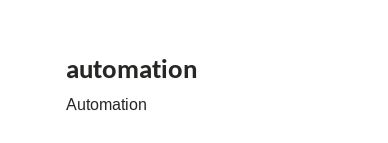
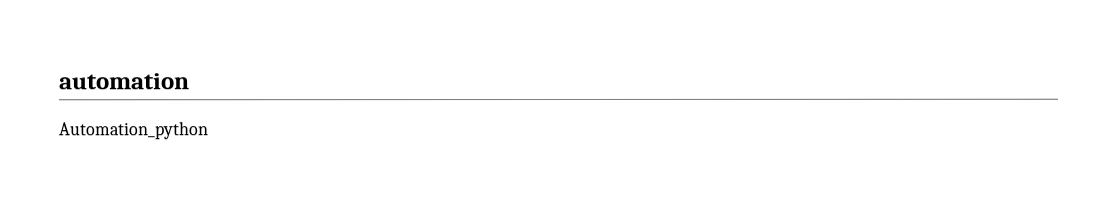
- Automation
+ Automation_python

